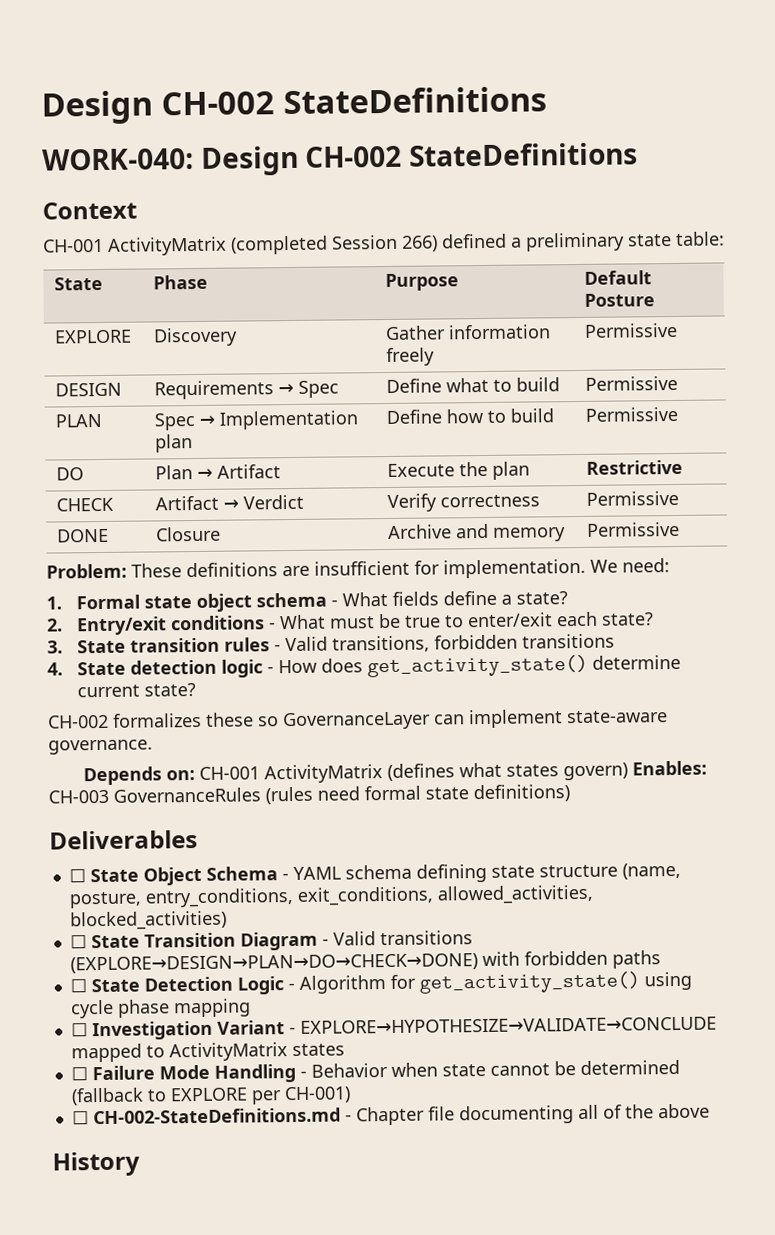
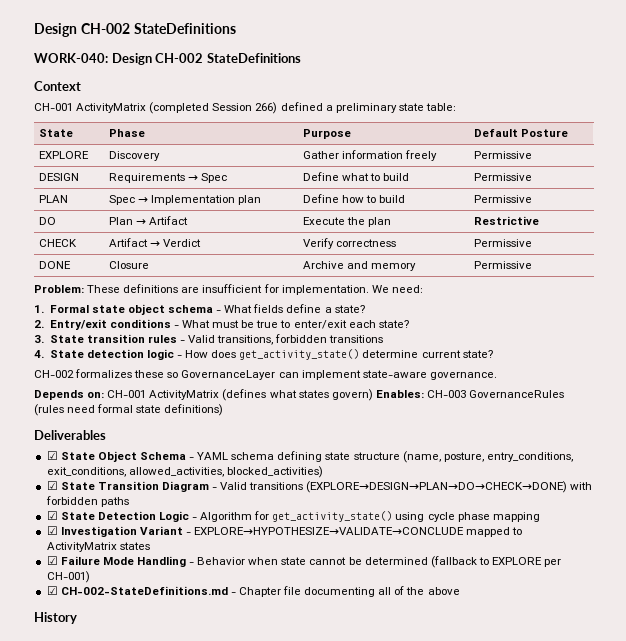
- ☐ State Object Schema - YAML schema defining state structure (name, posture, entry_conditions, exit_conditions, allowed_activities, blocked_activities)
+ ☑ State Object Schema - YAML schema defining state structure (name, posture, entry_conditions, exit_conditions, allowed_activities, blocked_activities)
- ☐ State Transition Diagram - Valid transitions (EXPLORE→DESIGN→PLAN→DO→CHECK→DONE) with forbidden paths
+ ☑ State Transition Diagram - Valid transitions (EXPLORE→DESIGN→PLAN→DO→CHECK→DONE) with forbidden paths
- ☐ State Detection Logic - Algorithm for get_activity_state() using cycle phase mapping
+ ☑ State Detection Logic - Algorithm for get_activity_state() using cycle phase mapping
- ☐ Investigation Variant - EXPLORE→HYPOTHESIZE→VALIDATE→CONCLUDE mapped to ActivityMatrix states
+ ☑ Investigation Variant - EXPLORE→HYPOTHESIZE→VALIDATE→CONCLUDE mapped to ActivityMatrix states
- ☐ Failure Mode Handling - Behavior when state cannot be determined (fallback to EXPLORE per CH-001)
+ ☑ Failure Mode Handling - Behavior when state cannot be determined (fallback to EXPLORE per CH-001)
- ☐ CH-002-StateDefinitions.md - Chapter file documenting all of the above
+ ☑ CH-002-StateDefinitions.md - Chapter file documenting all of the above

